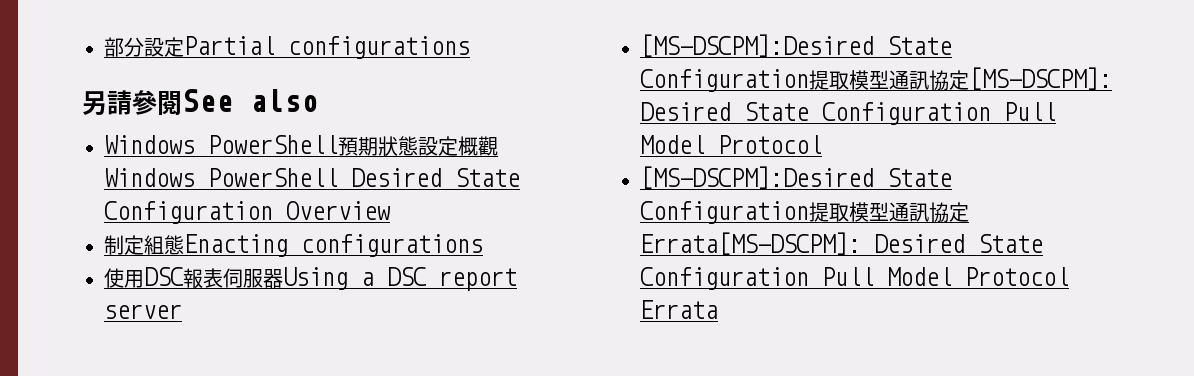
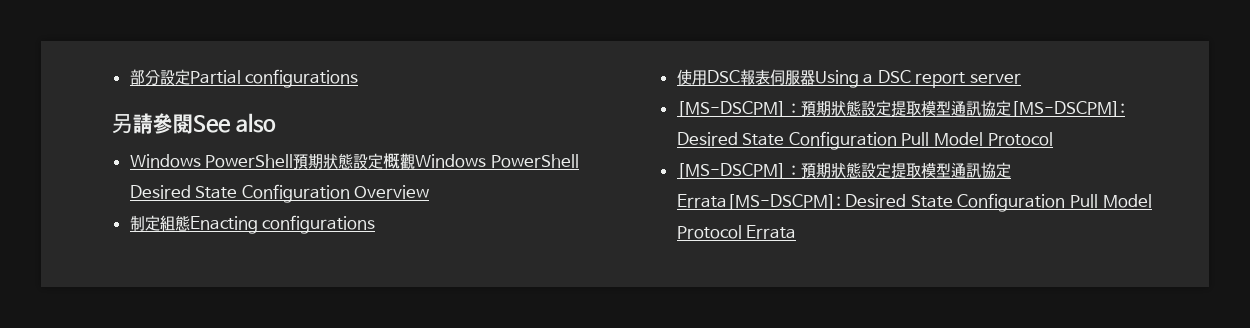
- [MS-DSCPM]:Desired State Configuration提取模型通訊協定[MS-DSCPM]: Desired State Configuration Pull Model Protocol
+ [MS-DSCPM]：預期狀態設定提取模型通訊協定[MS-DSCPM]: Desired State Configuration Pull Model Protocol
- [MS-DSCPM]:Desired State Configuration提取模型通訊協定Errata[MS-DSCPM]: Desired State Configuration Pull Model Protocol Errata
+ [MS-DSCPM]：預期狀態設定提取模型通訊協定Errata[MS-DSCPM]: Desired State Configuration Pull Model Protocol Errata

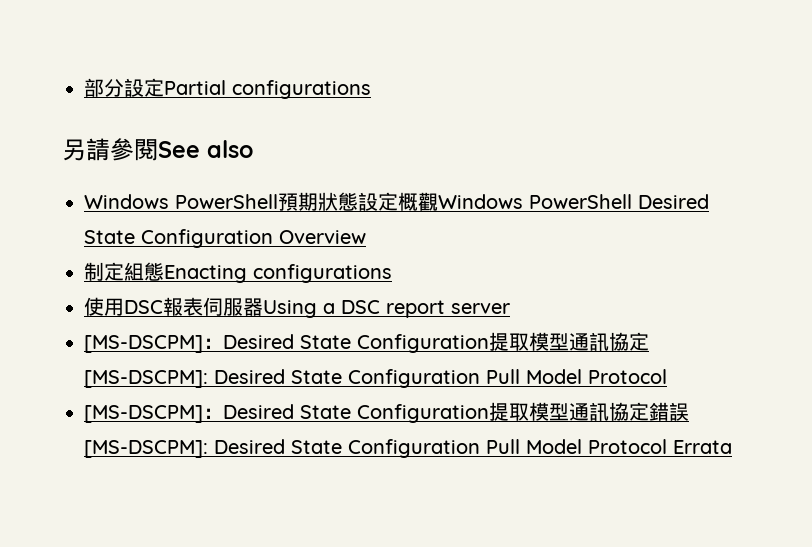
- [MS-DSCPM]：預期狀態設定提取模型通訊協定[MS-DSCPM]: Desired State Configuration Pull Model Protocol
+ [MS-DSCPM]：Desired State Configuration提取模型通訊協定[MS-DSCPM]: Desired State Configuration Pull Model Protocol
- [MS-DSCPM]：預期狀態設定提取模型通訊協定Errata[MS-DSCPM]: Desired State Configuration Pull Model Protocol Errata
+ [MS-DSCPM]：Desired State Configuration提取模型通訊協定錯誤[MS-DSCPM]: Desired State Configuration Pull Model Protocol Errata

